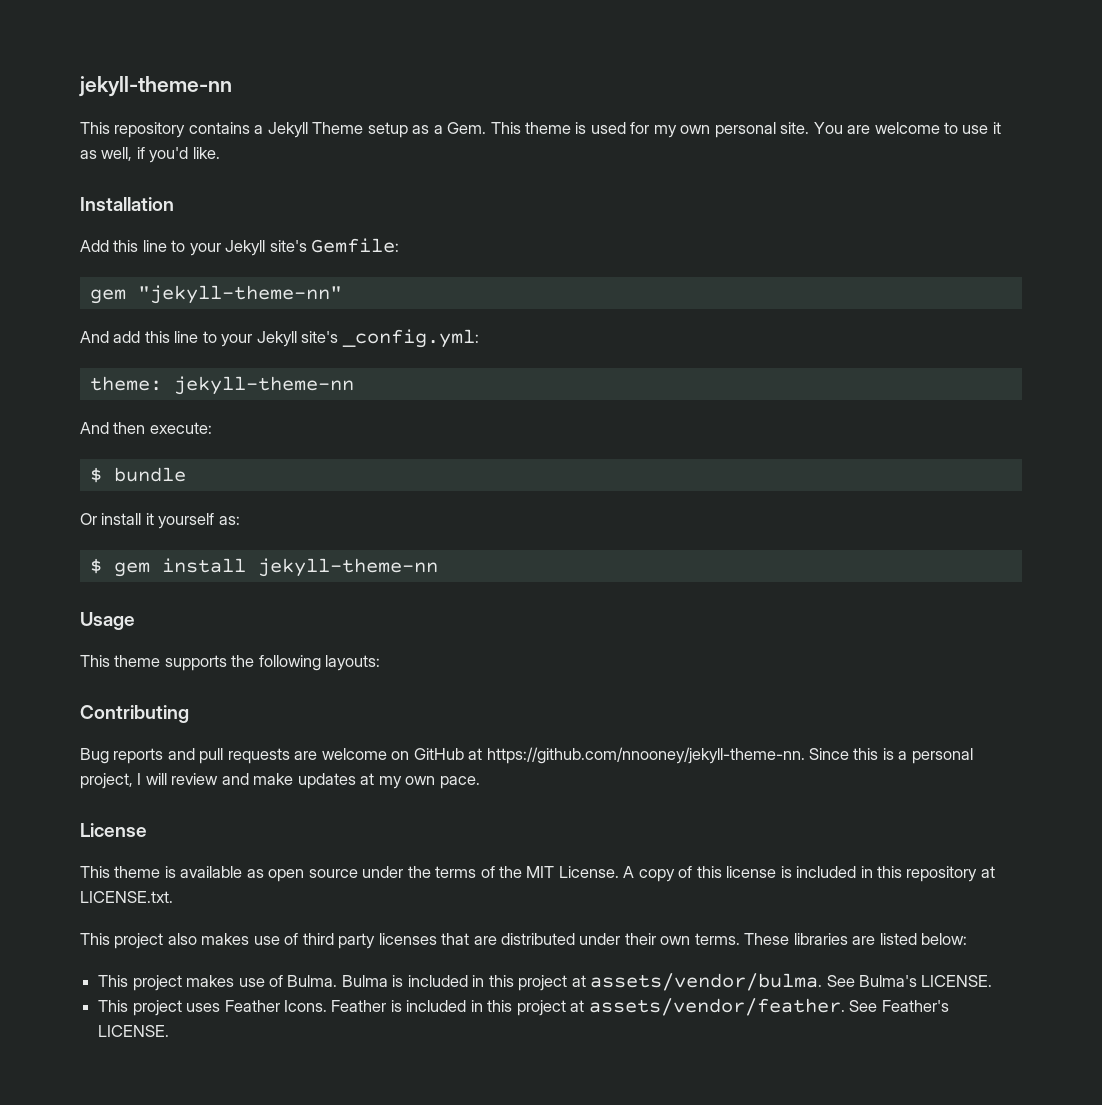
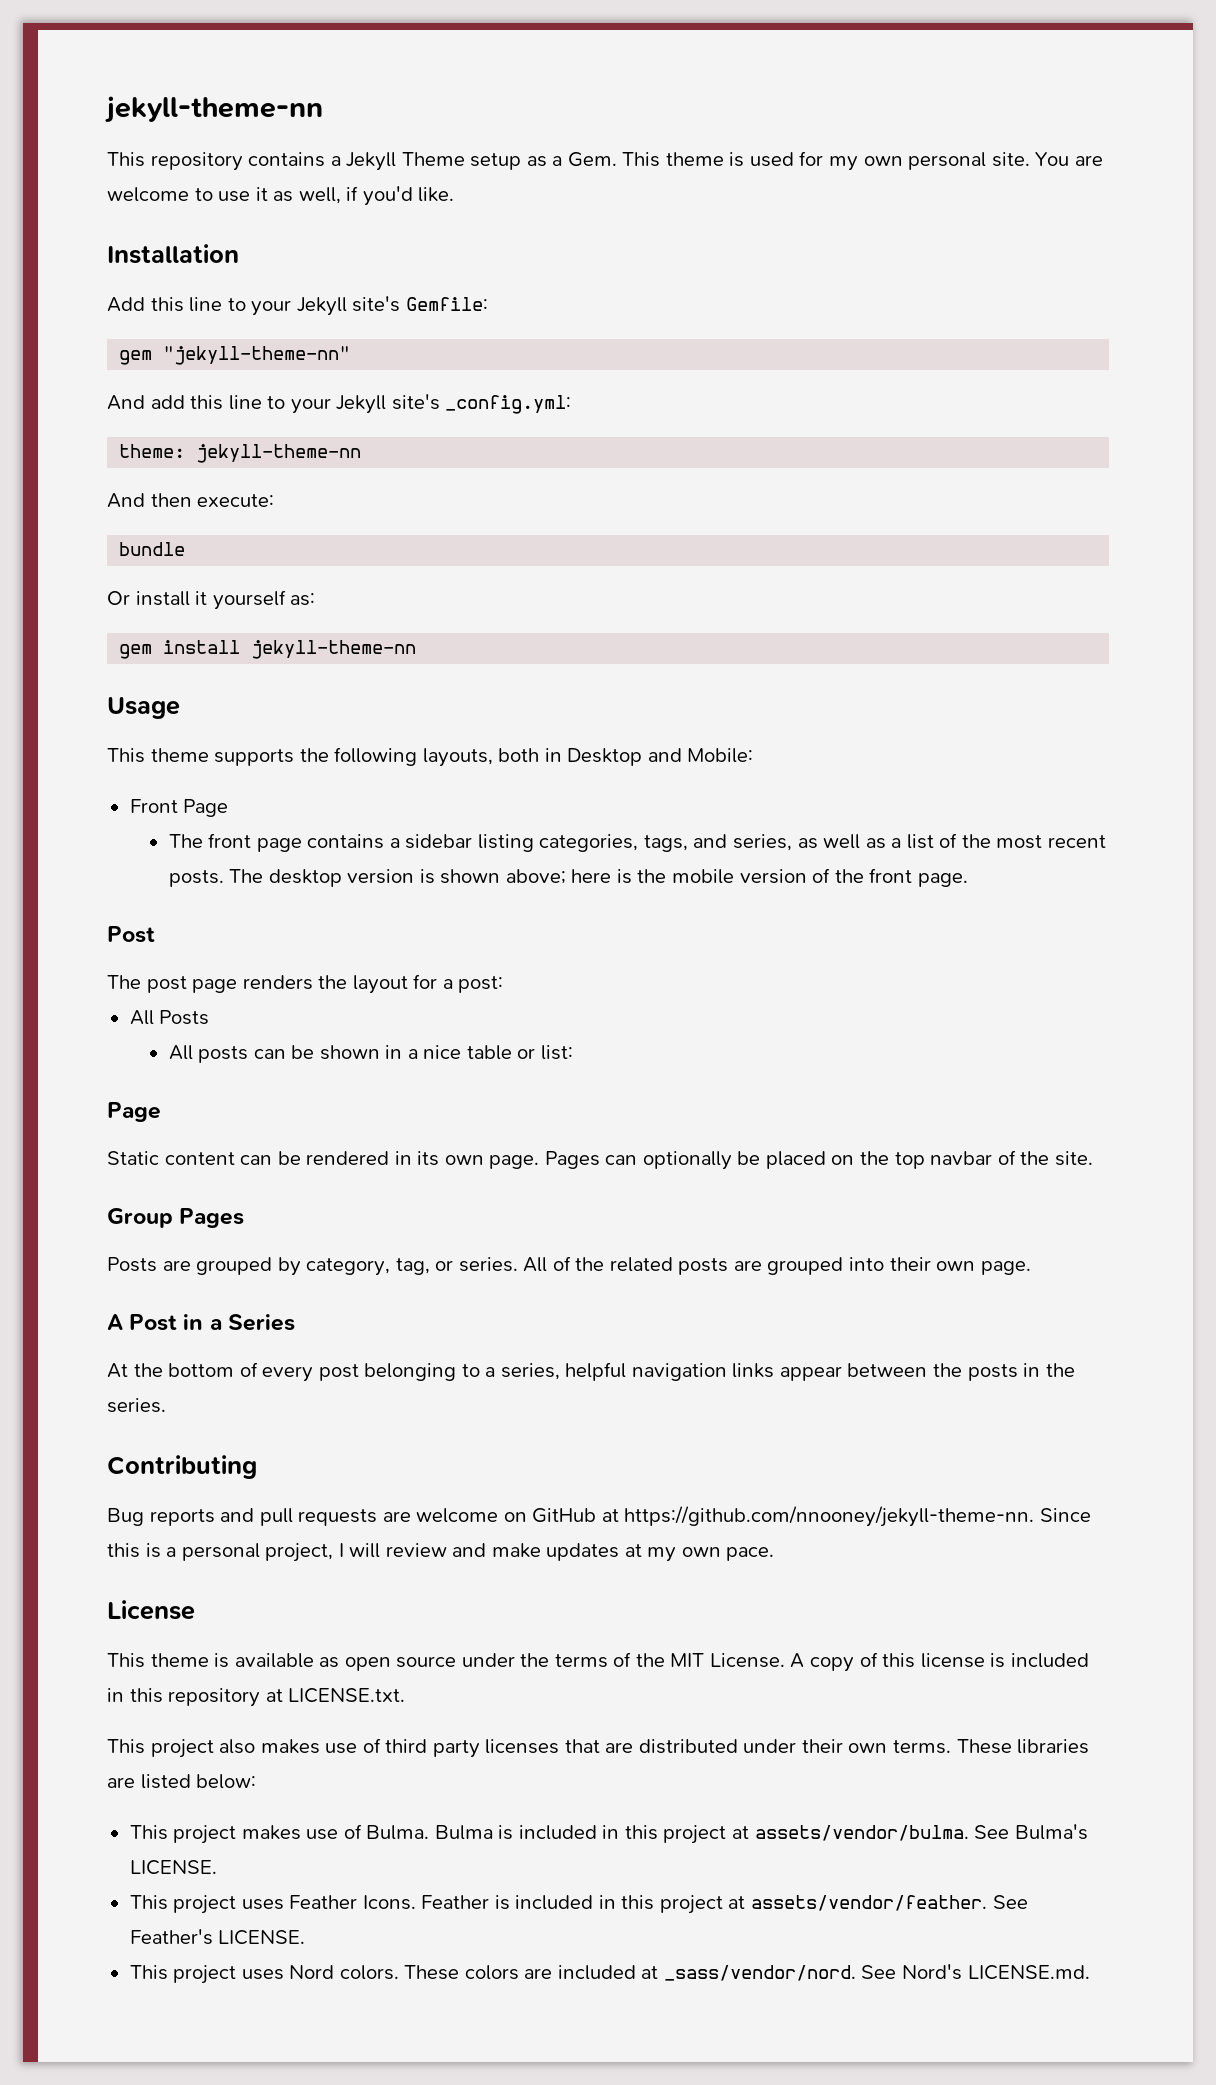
- $ bundle
+ bundle
- $ gem install jekyll-theme-nn
+ gem install jekyll-theme-nn
- This theme supports the following layouts:
+ This theme supports the following layouts, both in Desktop and Mobile:
+ Front Page
+ The front page contains a sidebar listing categories, tags, and series, as well as a list of the most recent posts. The desktop version is shown above; here is the mobile version of the front page.
+ Post
+ The post page renders the layout for a post:
+ All Posts
+ All posts can be shown in a nice table or list:
+ Page
+ Static content can be rendered in its own page. Pages can optionally be placed on the top navbar of the site.
+ Group Pages
+ Posts are grouped by category, tag, or series. All of the related posts are grouped into their own page.
+ A Post in a Series
+ At the bottom of every post belonging to a series, helpful navigation links appear between the posts in the series.
+ This project uses Nord colors. These colors are included at _sass/vendor/nord. See Nord's LICENSE.md.

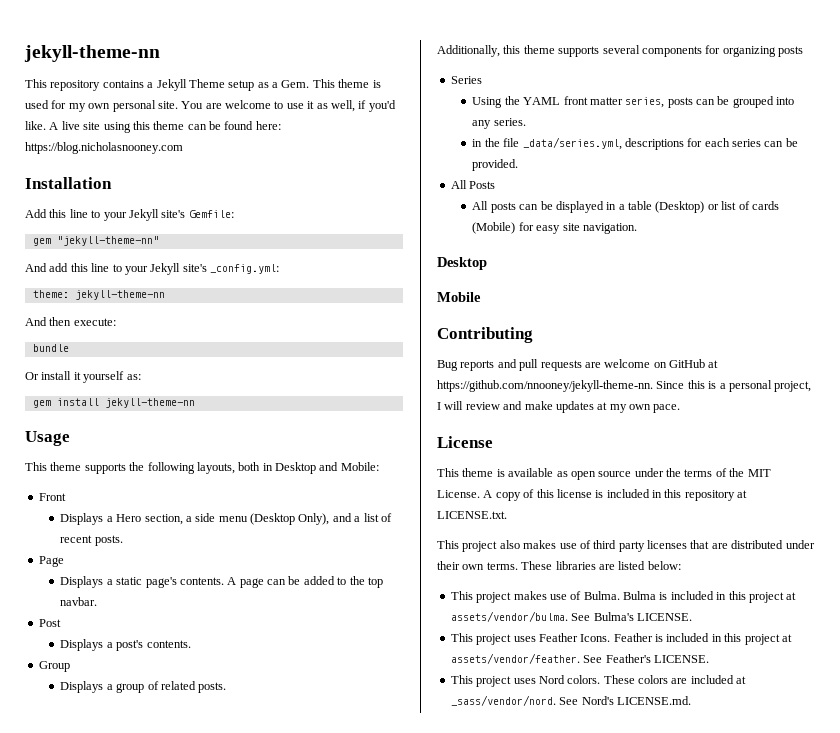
+ A live site using this theme can be found here: https://blog.nicholasnooney.com
- Front Page
- The front page contains a sidebar listing categories, tags, and series, as well as a list of the most recent posts. The desktop version is shown above; here is the mobile version of the front page.
+ Front
+ Displays a Hero section, a side menu (Desktop Only), and a list of recent posts.
+ Page
+ Displays a static page's contents. A page can be added to the top navbar.
  Post
- The post page renders the layout for a post:
+ Displays a post's contents.
+ Group
+ Displays a group of related posts.
+ Additionally, this theme supports several components for organizing posts
+ Series
+ Using the YAML front matter series, posts can be grouped into any series.
+ in the file _data/series.yml, descriptions for each series can be provided.
- All posts can be shown in a nice table or list:
- Page
- Static content can be rendered in its own page. Pages can optionally be placed on the top navbar of the site.
- Group Pages
- Posts are grouped by category, tag, or series. All of the related posts are grouped into their own page.
- A Post in a Series
- At the bottom of every post belonging to a series, helpful navigation links appear between the posts in the series.
+ All posts can be displayed in a table (Desktop) or list of cards (Mobile) for easy site navigation.
+ Desktop
+ Mobile

